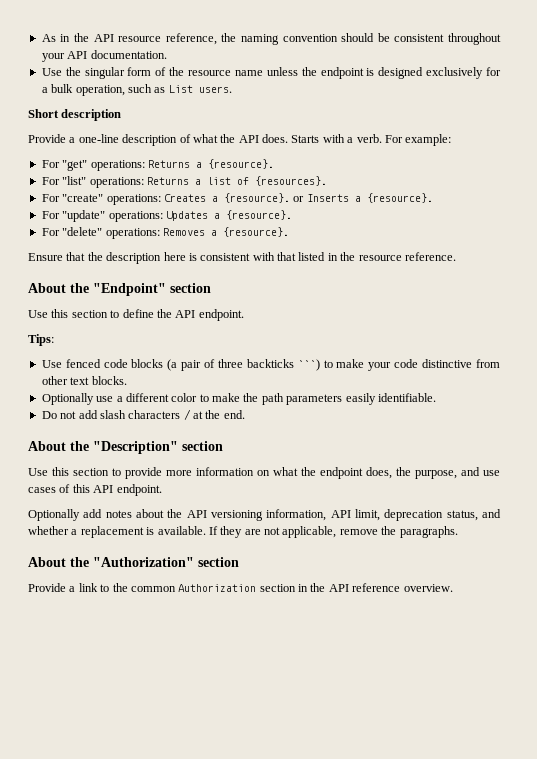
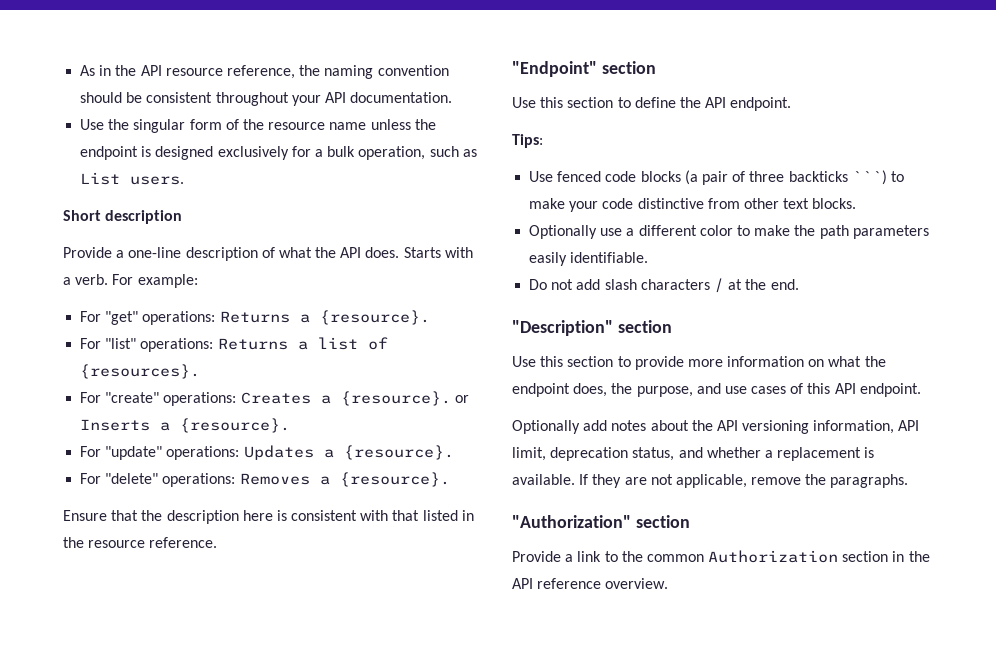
- About the "Endpoint" section
+ "Endpoint" section
- About the "Description" section
+ "Description" section
- About the "Authorization" section
+ "Authorization" section

